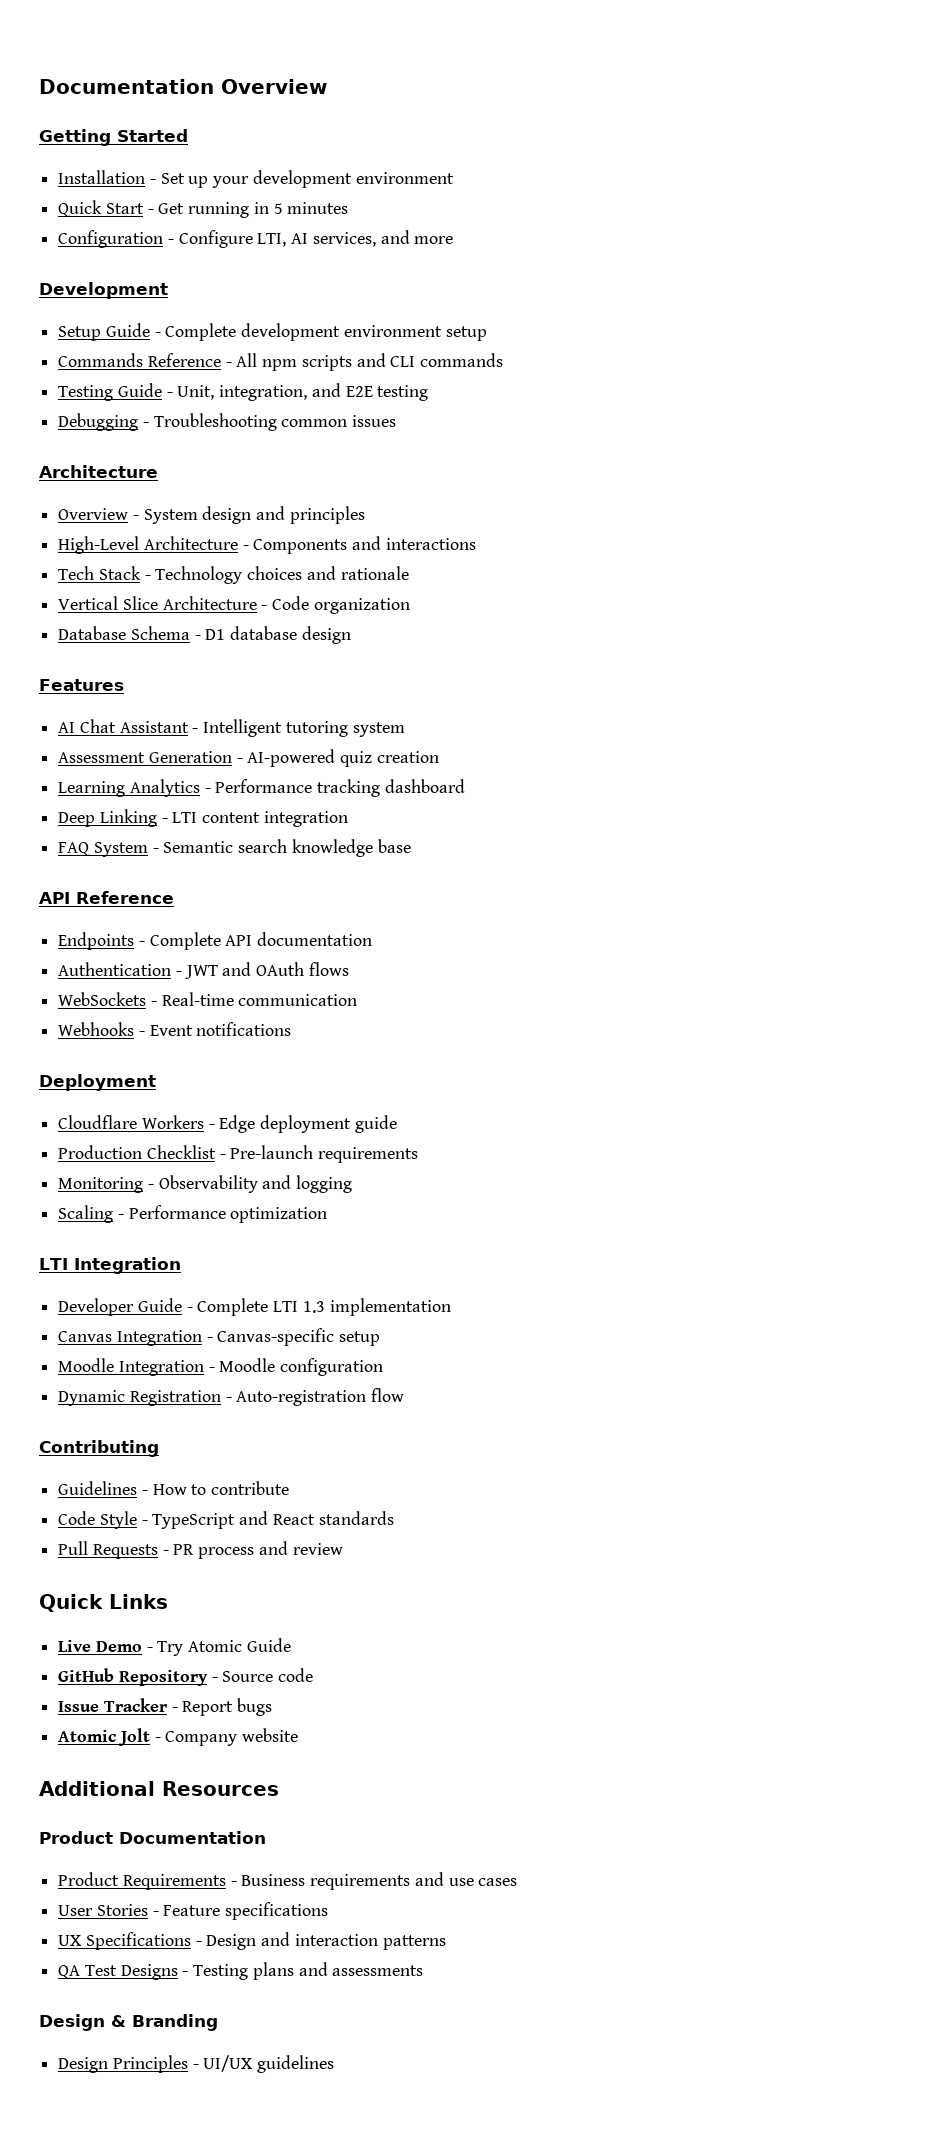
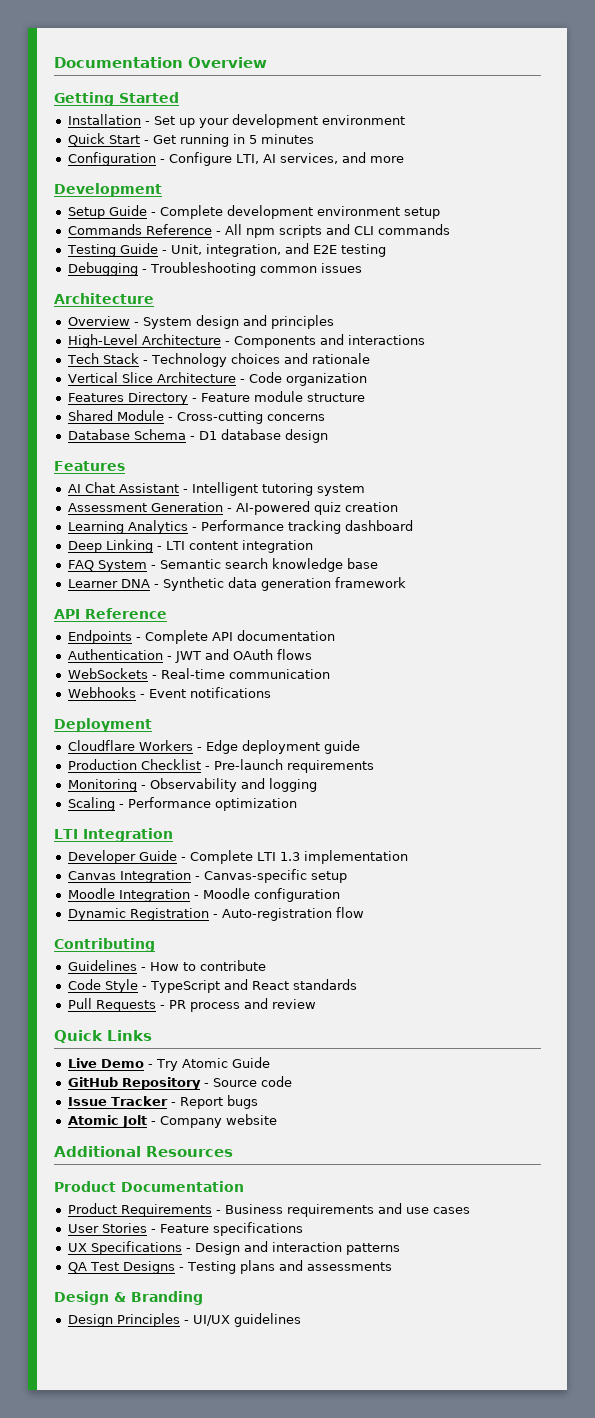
+ Features Directory - Feature module structure
+ Shared Module - Cross-cutting concerns
+ Learner DNA - Synthetic data generation framework

